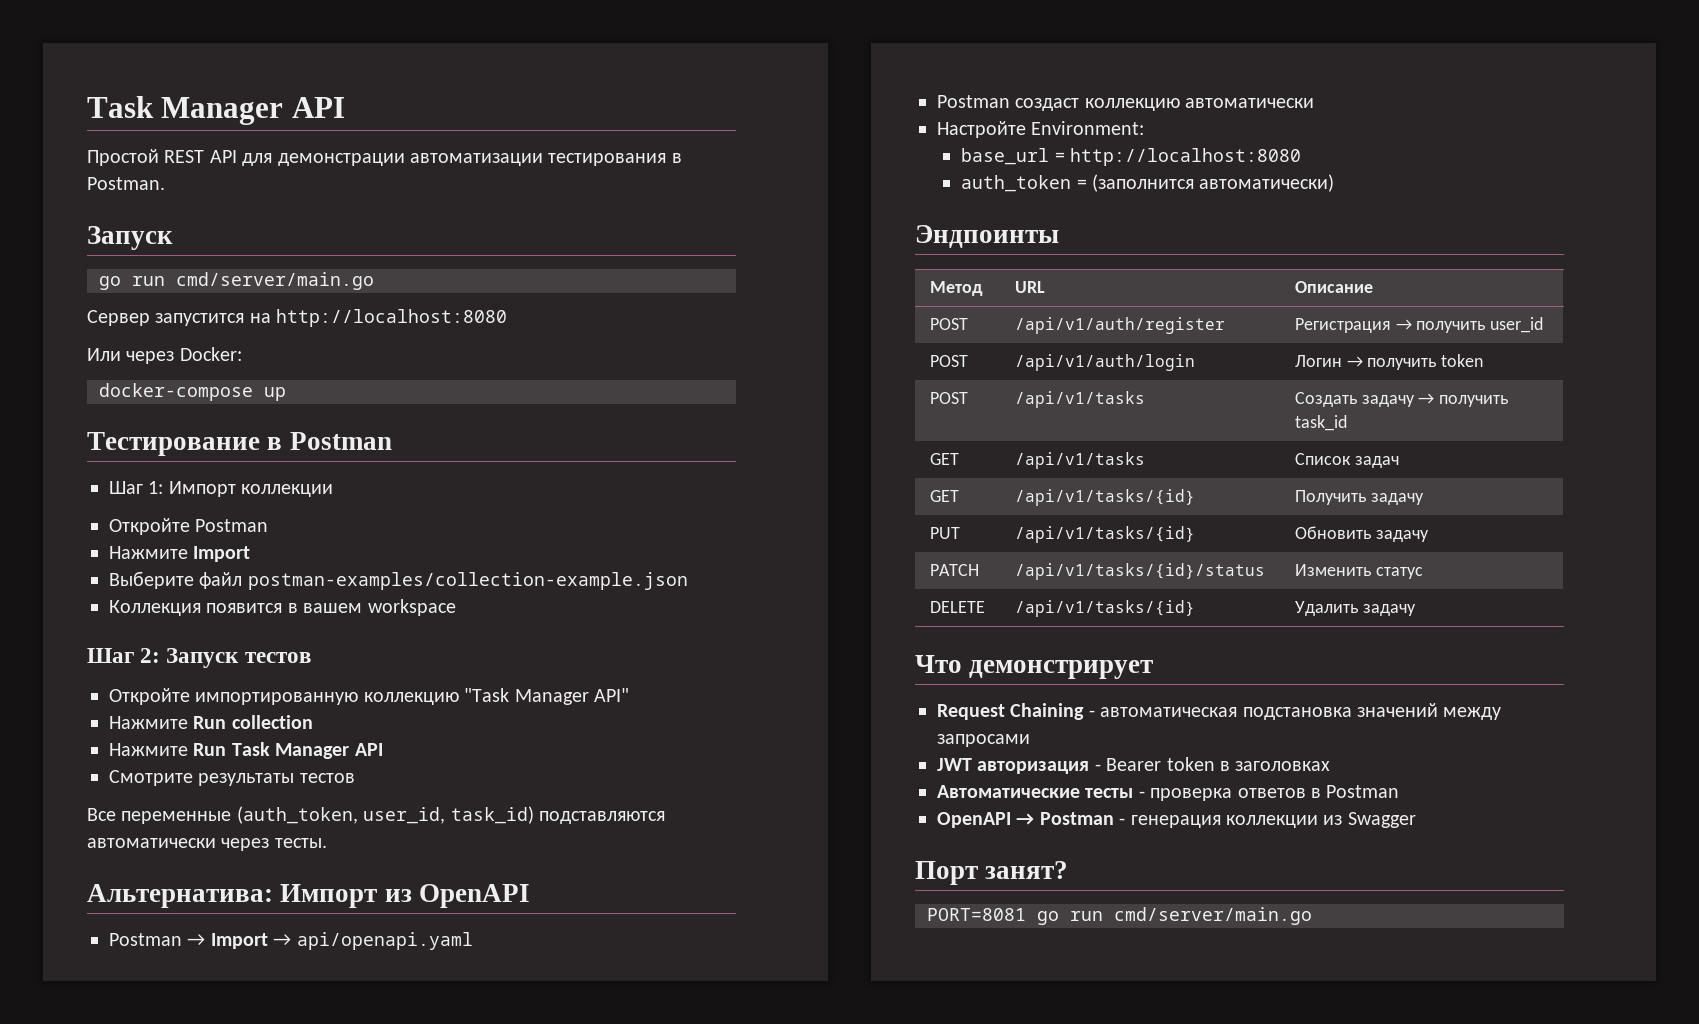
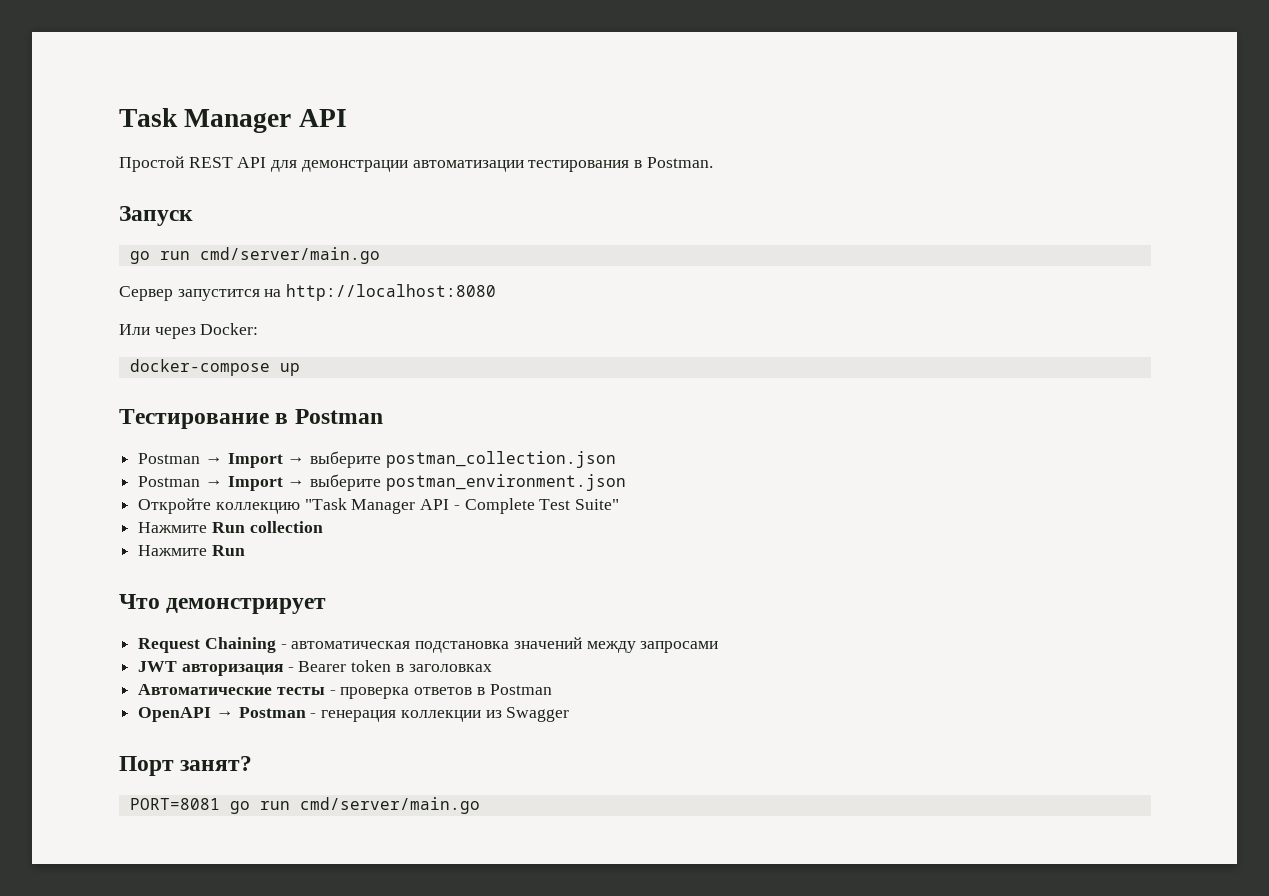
- Шаг 1: Импорт коллекции
- Откройте Postman
- Нажмите Import
- Выберите файл postman-examples/collection-example.json
- Коллекция появится в вашем workspace
- Шаг 2: Запуск тестов
- Откройте импортированную коллекцию "Task Manager API"
+ Postman → Import → выберите postman_collection.json
+ Postman → Import → выберите postman_environment.json
+ Откройте коллекцию "Task Manager API - Complete Test Suite"
  Нажмите Run collection
- Нажмите Run Task Manager API
- Смотрите результаты тестов
- Все переменные (auth_token, user_id, task_id) подставляются автоматически через тесты.
- Альтернатива: Импорт из OpenAPI
- Postman → Import → api/openapi.yaml
- Postman создаст коллекцию автоматически
- Настройте Environment:
- base_url = http://localhost:8080
- auth_token = (заполнится автоматически)
- Эндпоинты
- Метод | URL | Описание
- POST | /api/v1/auth/register | Регистрация → получить user_id
- POST | /api/v1/auth/login | Логин → получить token
- POST | /api/v1/tasks | Создать задачу → получить task_id
- GET | /api/v1/tasks | Список задач
- GET | /api/v1/tasks/{id} | Получить задачу
- PUT | /api/v1/tasks/{id} | Обновить задачу
- PATCH | /api/v1/tasks/{id}/status | Изменить статус
- DELETE | /api/v1/tasks/{id} | Удалить задачу
+ Нажмите Run

